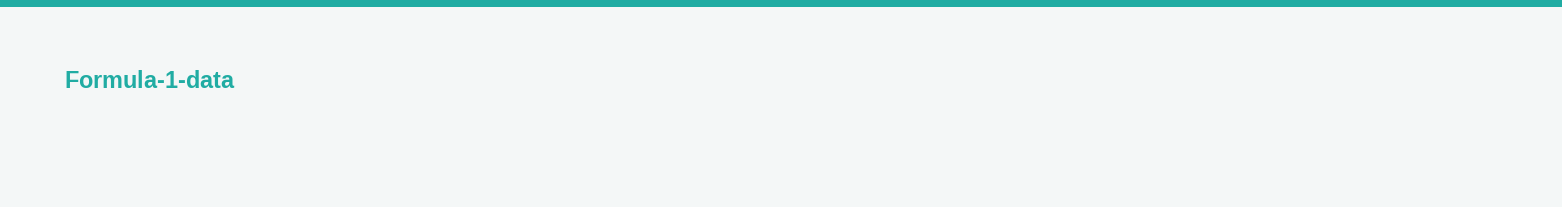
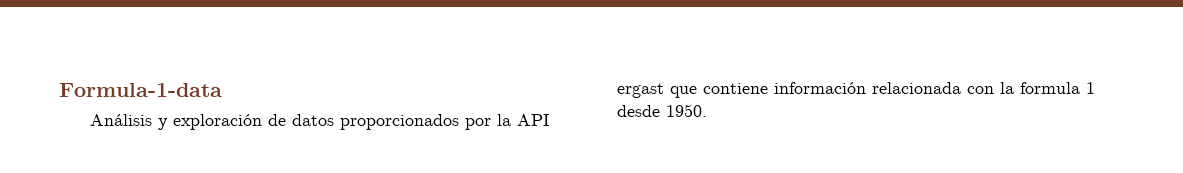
+ Análisis y exploración de datos proporcionados por la API ergast que contiene información relacionada con la formula 1 desde 1950.

